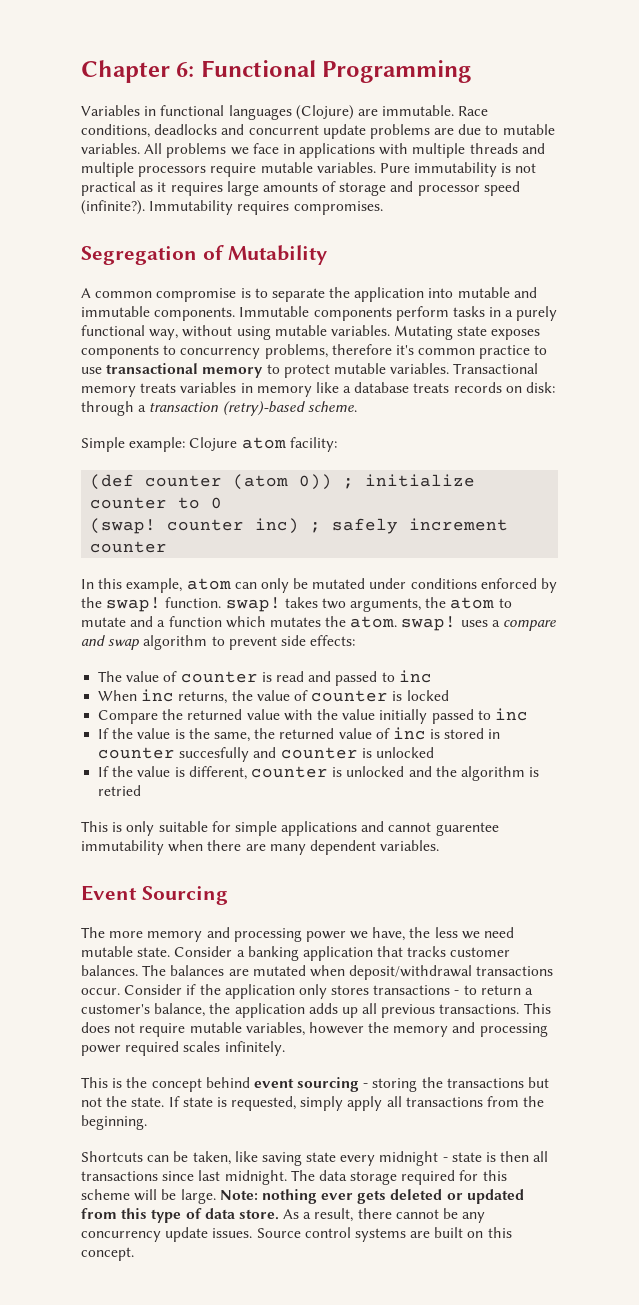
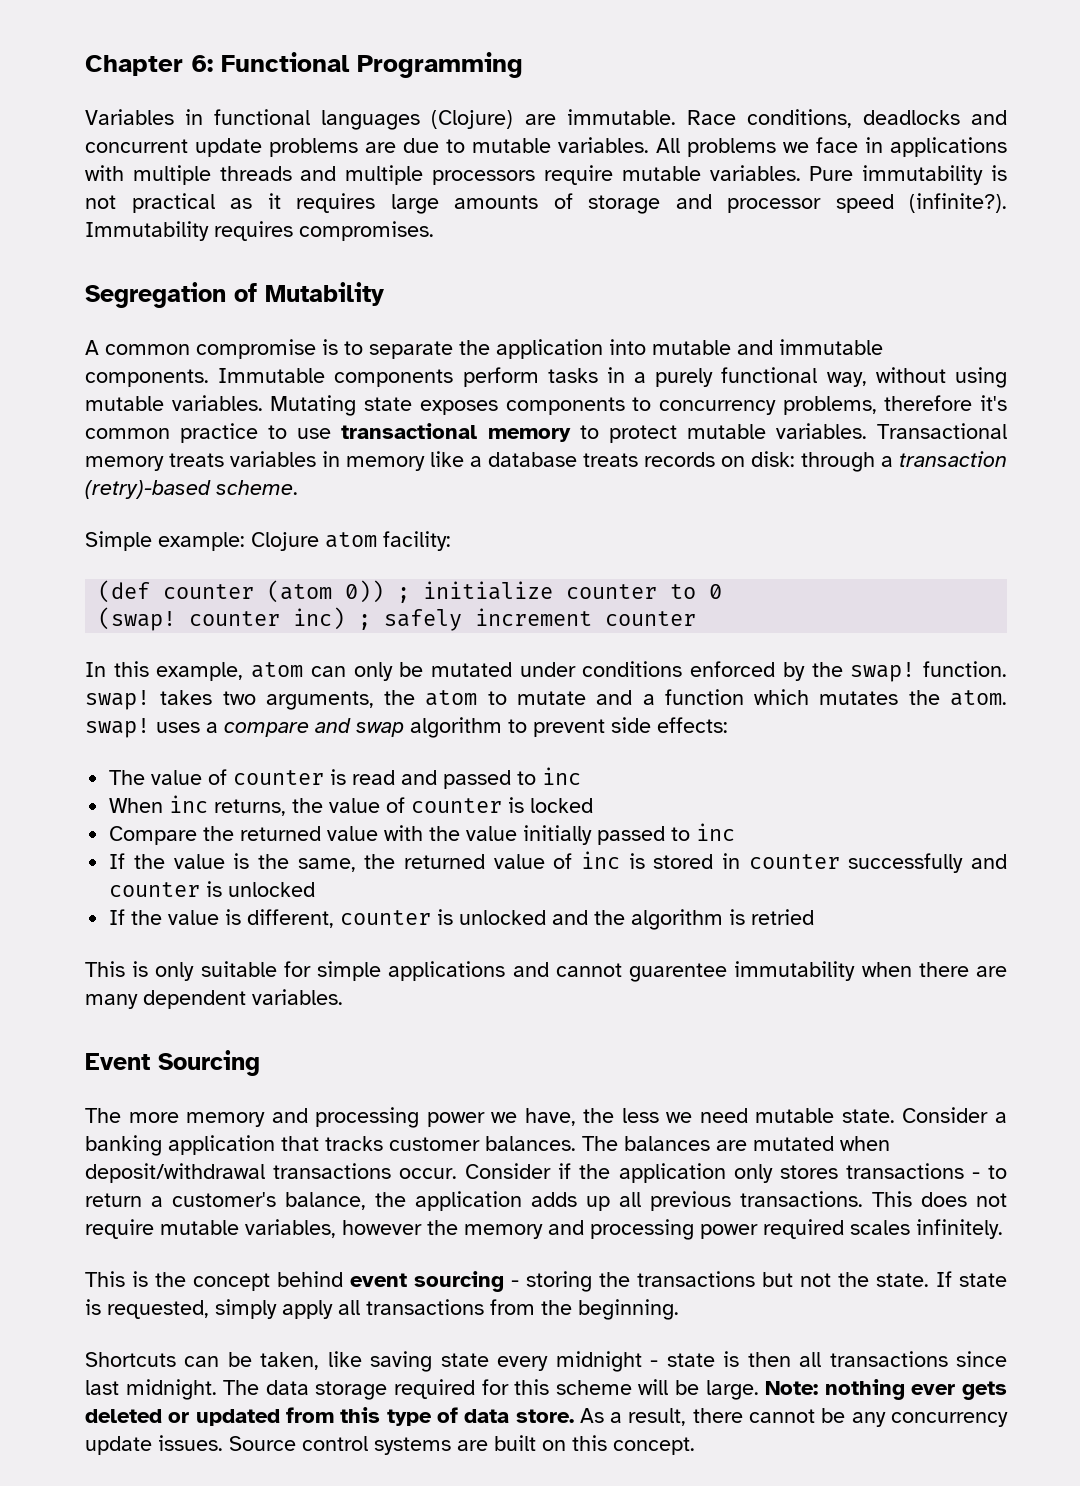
- If the value is the same, the returned value of inc is stored in counter succesfully and counter is unlocked
+ If the value is the same, the returned value of inc is stored in counter successfully and counter is unlocked

